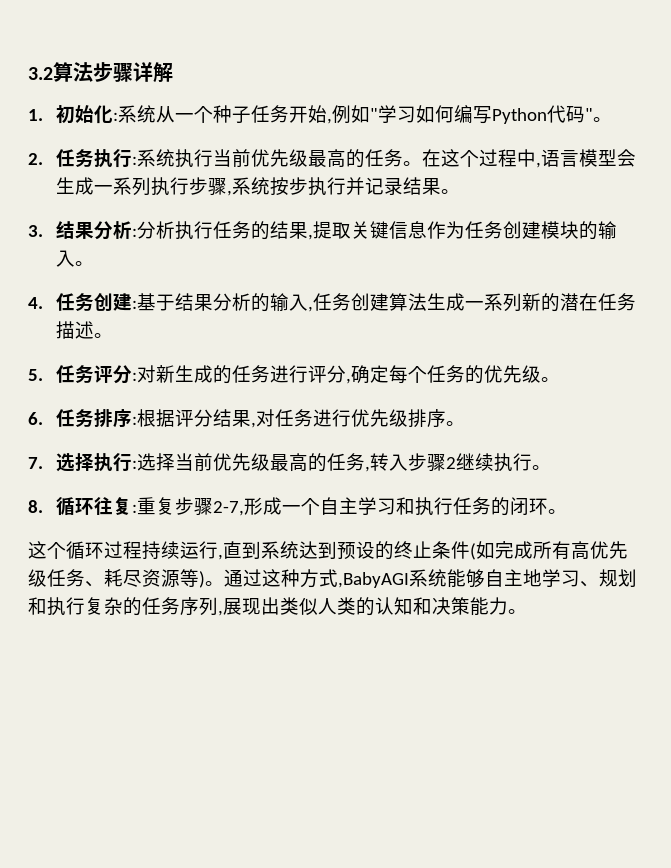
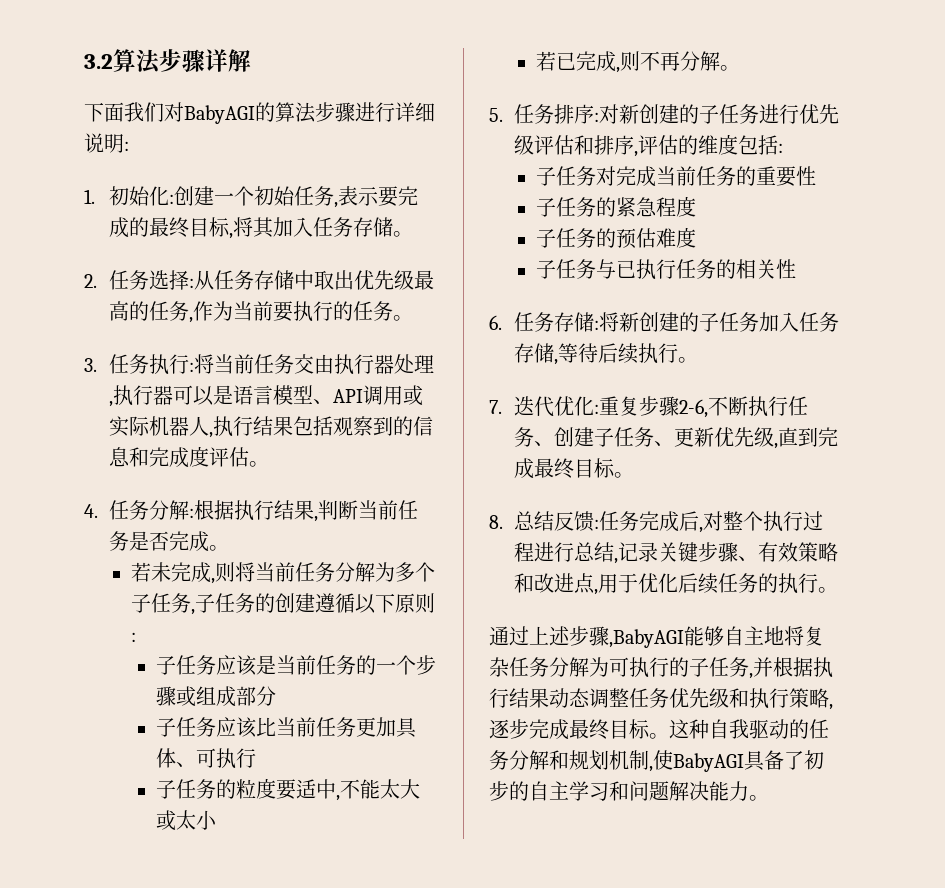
- 1.初始化:系统从一个种子任务开始,例如"学习如何编写Python代码"。
- 2.任务执行:系统执行当前优先级最高的任务。在这个过程中,语言模型会生成一系列执行步骤,系统按步执行并记录结果。
- 3.结果分析:分析执行任务的结果,提取关键信息作为任务创建模块的输入。
- 4.任务创建:基于结果分析的输入,任务创建算法生成一系列新的潜在任务描述。
- 5.任务评分:对新生成的任务进行评分,确定每个任务的优先级。
- 6.任务排序:根据评分结果,对任务进行优先级排序。
- 7.选择执行:选择当前优先级最高的任务,转入步骤2继续执行。
- 8.循环往复:重复步骤2-7,形成一个自主学习和执行任务的闭环。
- 这个循环过程持续运行,直到系统达到预设的终止条件(如完成所有高优先级任务、耗尽资源等)。通过这种方式,BabyAGI系统能够自主地学习、规划和执行复杂的任务序列,展现出类似人类的认知和决策能力。
+ 下面我们对BabyAGI的算法步骤进行详细说明:
+ 1.初始化:创建一个初始任务,表示要完成的最终目标,将其加入任务存储。
+ 2.任务选择:从任务存储中取出优先级最高的任务,作为当前要执行的任务。
+ 3.任务执行:将当前任务交由执行器处理,执行器可以是语言模型、API调用或实际机器人,执行结果包括观察到的信息和完成度评估。
+ 4.任务分解:根据执行结果,判断当前任务是否完成。
+ 若未完成,则将当前任务分解为多个子任务,子任务的创建遵循以下原则:
+ 子任务应该是当前任务的一个步骤或组成部分
+ 子任务应该比当前任务更加具体、可执行
+ 子任务的粒度要适中,不能太大或太小
+ 若已完成,则不再分解。
+ 5.任务排序:对新创建的子任务进行优先级评估和排序,评估的维度包括:
+ 子任务对完成当前任务的重要性
+ 子任务的紧急程度
+ 子任务的预估难度
+ 子任务与已执行任务的相关性
+ 6.任务存储:将新创建的子任务加入任务存储,等待后续执行。
+ 7.迭代优化:重复步骤2-6,不断执行任务、创建子任务、更新优先级,直到完成最终目标。
+ 8.总结反馈:任务完成后,对整个执行过程进行总结,记录关键步骤、有效策略和改进点,用于优化后续任务的执行。
+ 通过上述步骤,BabyAGI能够自主地将复杂任务分解为可执行的子任务,并根据执行结果动态调整任务优先级和执行策略,逐步完成最终目标。这种自我驱动的任务分解和规划机制,使BabyAGI具备了初步的自主学习和问题解决能力。

